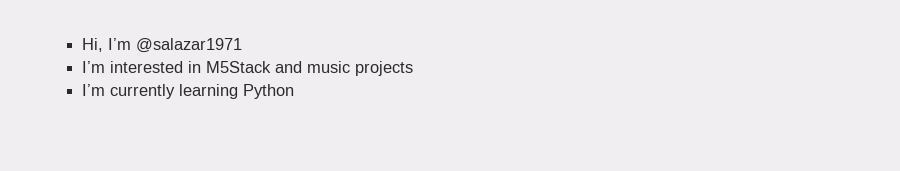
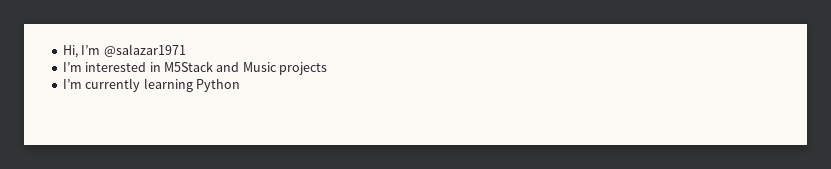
- I’m interested in M5Stack and music projects
+ I’m interested in M5Stack and Music projects

